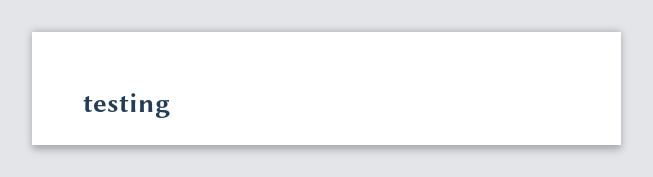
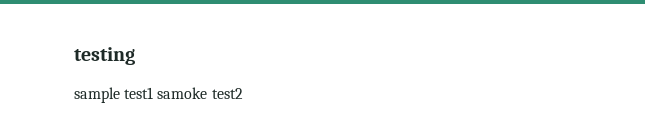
+ sample test1 samoke test2

